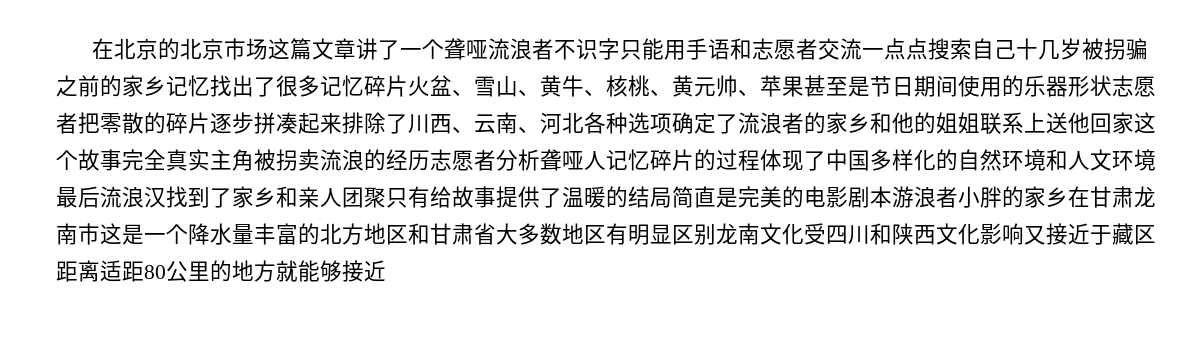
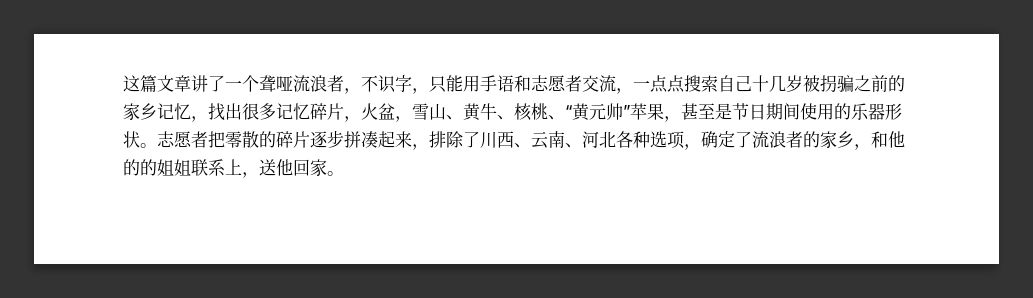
- 在北京的北京市场这篇文章讲了一个聋哑流浪者不识字只能用手语和志愿者交流一点点搜索自己十几岁被拐骗之前的家乡记忆找出了很多记忆碎片火盆、雪山、黄牛、核桃、黄元帅、苹果甚至是节日期间使用的乐器形状志愿者把零散的碎片逐步拼凑起来排除了川西、云南、河北各种选项确定了流浪者的家乡和他的姐姐联系上送他回家这个故事完全真实主角被拐卖流浪的经历志愿者分析聋哑人记忆碎片的过程体现了中国多样化的自然环境和人文环境最后流浪汉找到了家乡和亲人团聚只有给故事提供了温暖的结局简直是完美的电影剧本游浪者小胖的家乡在甘肃龙南市这是一个降水量丰富的北方地区和甘肃省大多数地区有明显区别龙南文化受四川和陕西文化影响又接近于藏区距离适距80公里的地方就能够接近
+ 这篇文章讲了一个聋哑流浪者，不识字，只能用手语和志愿者交流，一点点搜索自己十几岁被拐骗之前的家乡记忆，找出很多记忆碎片，火盆，雪山、黄牛、核桃、“黄元帅”苹果，甚至是节日期间使用的乐器形状。志愿者把零散的碎片逐步拼凑起来，排除了川西、云南、河北各种选项，确定了流浪者的家乡，和他的的姐姐联系上，送他回家。

